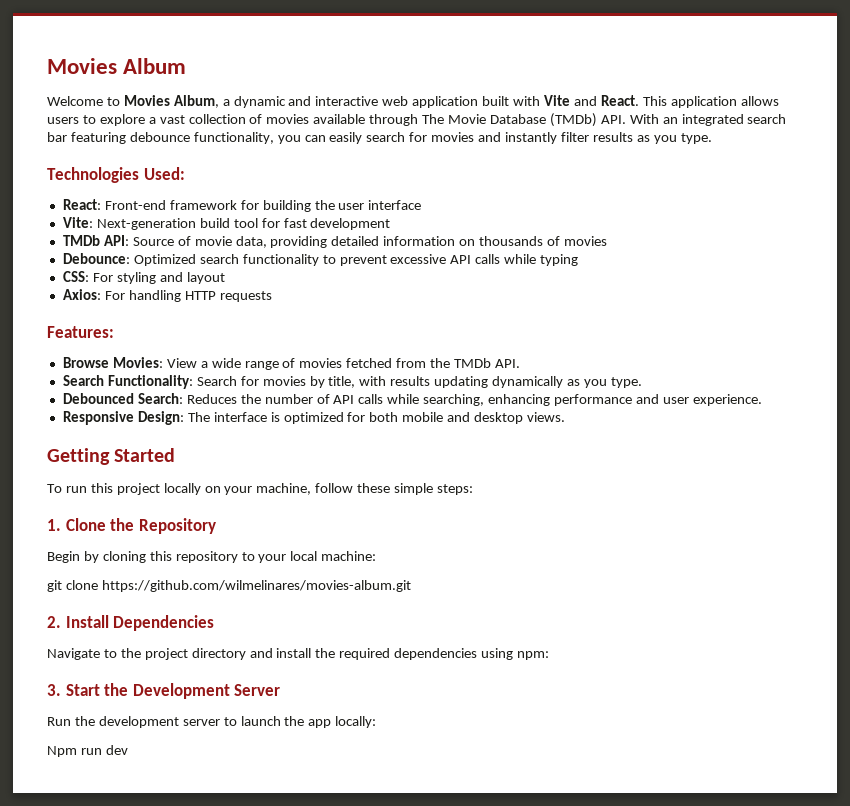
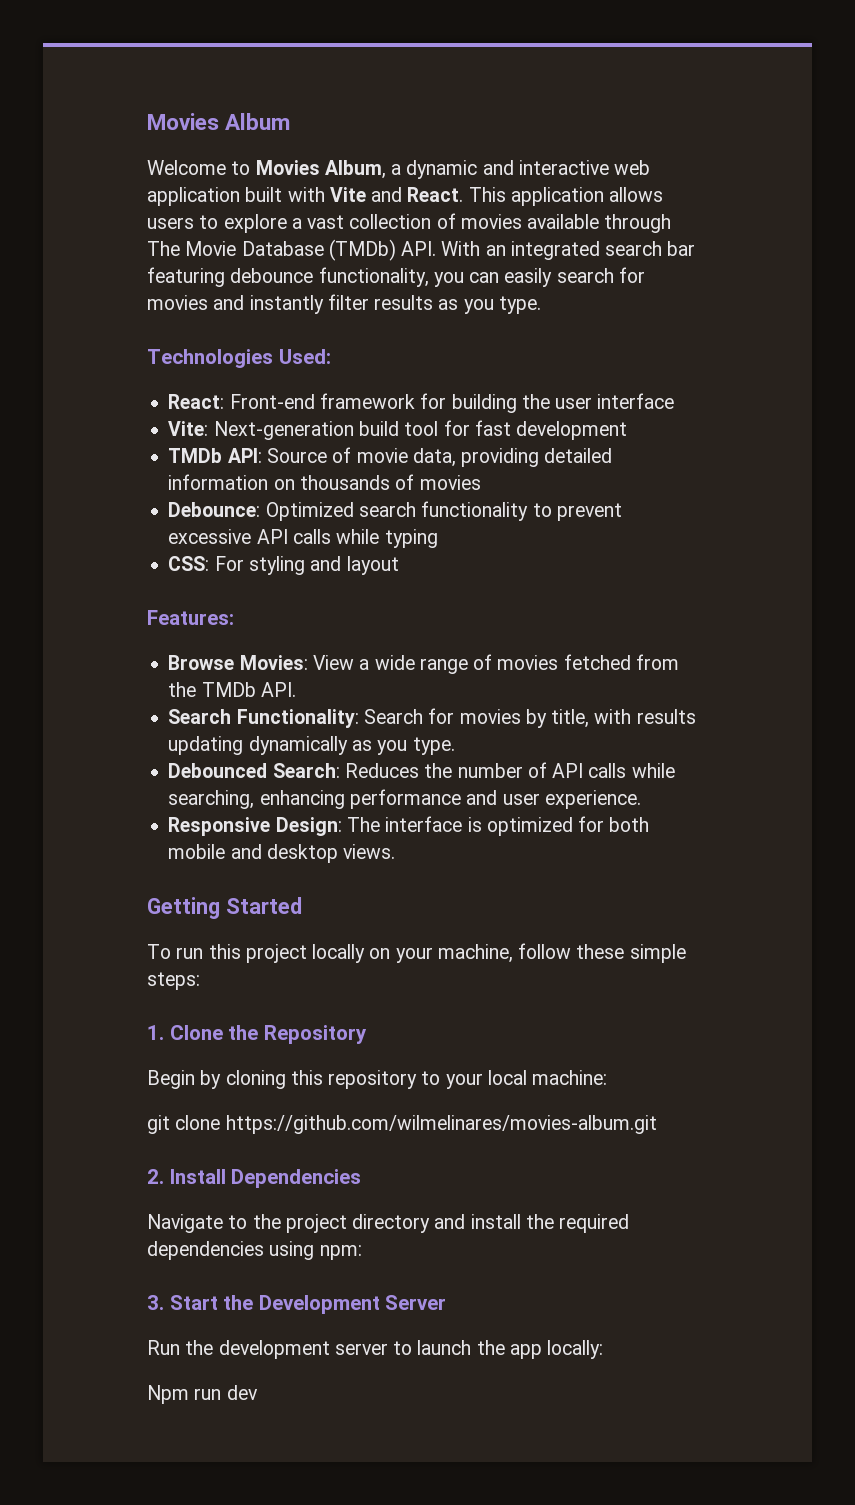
- Axios: For handling HTTP requests

